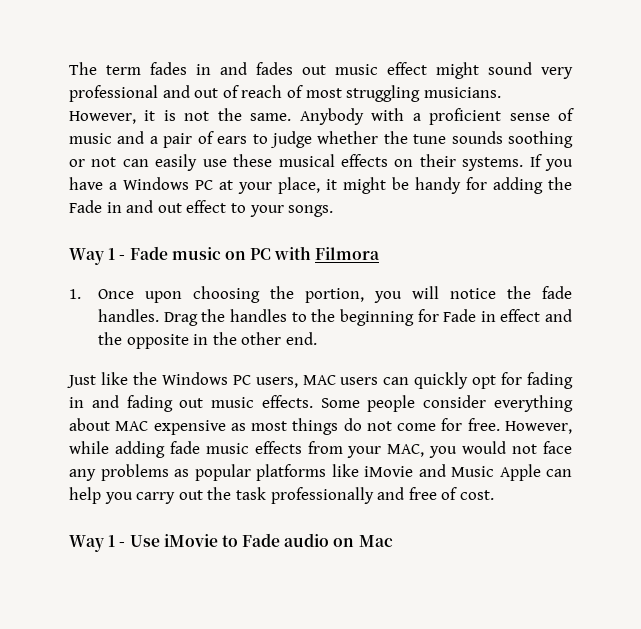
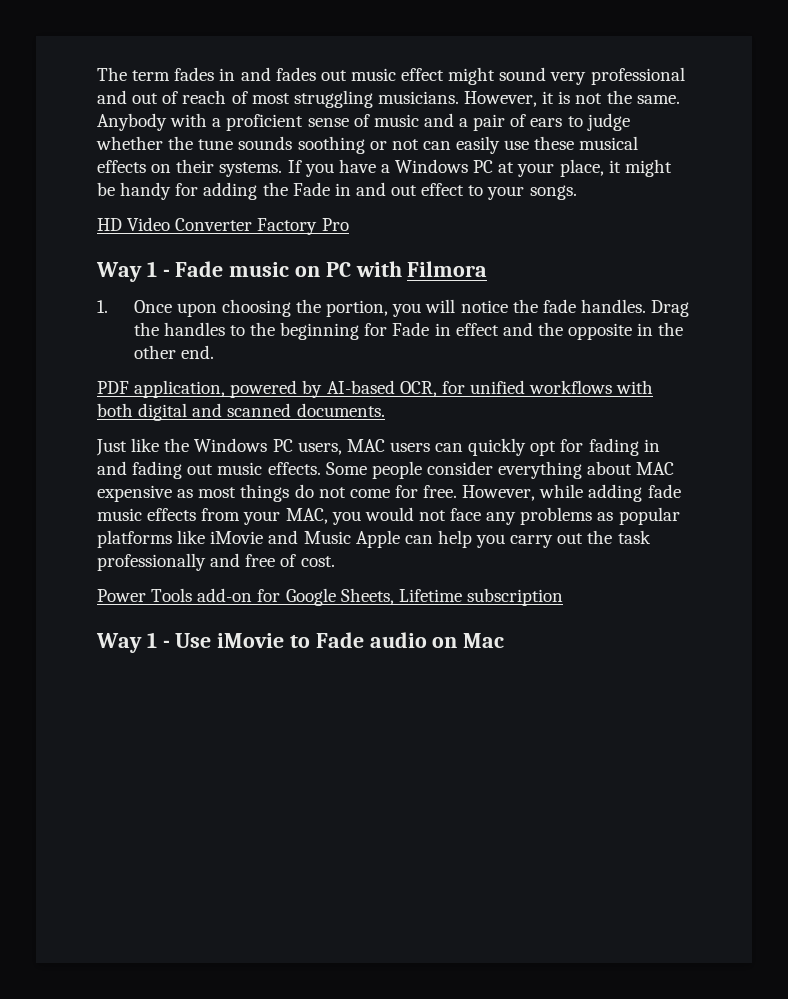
+ HD Video Converter Factory Pro
+ PDF application, powered by AI-based OCR, for unified workflows with both digital and scanned documents.
+ Power Tools add-on for Google Sheets, Lifetime subscription

